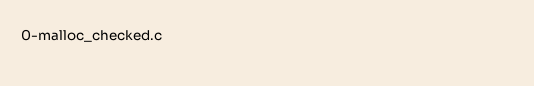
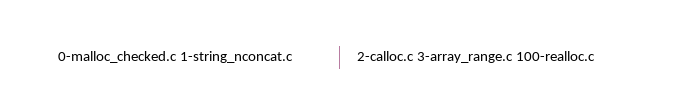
- 0-malloc_checked.c
+ 0-malloc_checked.c 1-string_nconcat.c 2-calloc.c 3-array_range.c 100-realloc.c

